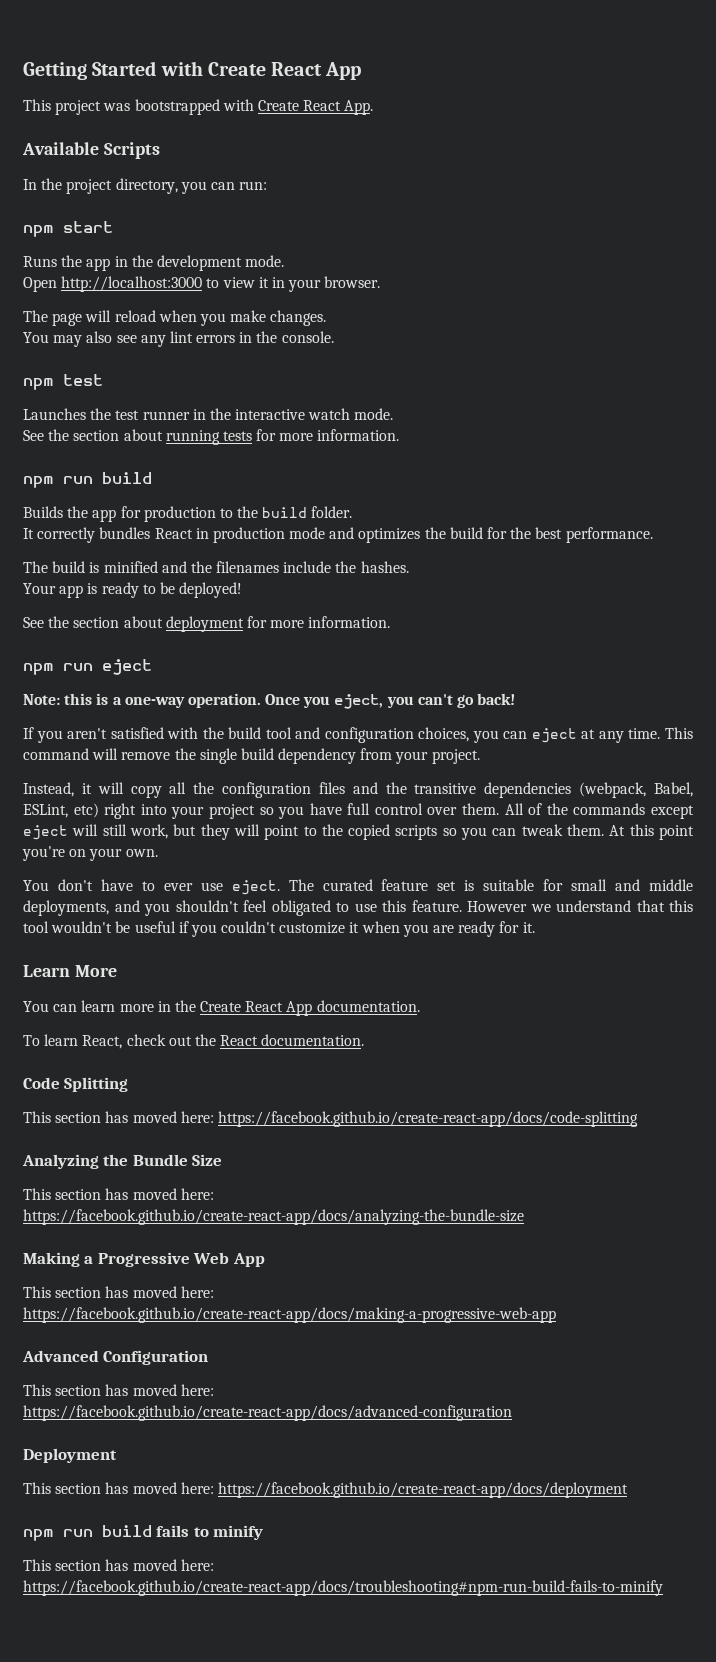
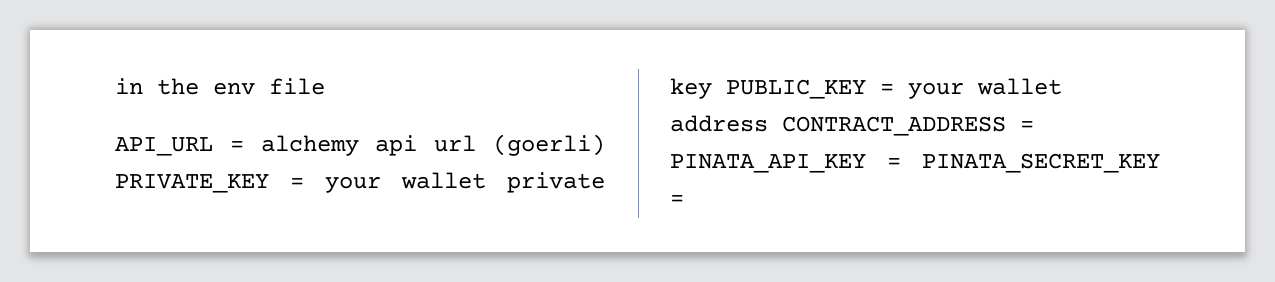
- Getting Started with Create React App
- This project was bootstrapped with Create React App.
- Available Scripts
- In the project directory, you can run:
- npm start
- Runs the app in the development mode.
- Open http://localhost:3000 to view it in your browser.
- The page will reload when you make changes.
- You may also see any lint errors in the console.
- npm test
- Launches the test runner in the interactive watch mode.
- See the section about running tests for more information.
- npm run build
- Builds the app for production to the build folder.
- It correctly bundles React in production mode and optimizes the build for the best performance.
- The build is minified and the filenames include the hashes.
- Your app is ready to be deployed!
- See the section about deployment for more information.
- npm run eject
- Note: this is a one-way operation. Once you eject, you can't go back!
- If you aren't satisfied with the build tool and configuration choices, you can eject at any time. This command will remove the single build dependency from your project.
- Instead, it will copy all the configuration files and the transitive dependencies (webpack, Babel, ESLint, etc) right into your project so you have full control over them. All of the commands except eject will still work, but they will point to the copied scripts so you can tweak them. At this point you're on your own.
- You don't have to ever use eject. The curated feature set is suitable for small and middle deployments, and you shouldn't feel obligated to use this feature. However we understand that this tool wouldn't be useful if you couldn't customize it when you are ready for it.
- Learn More
- You can learn more in the Create React App documentation.
- To learn React, check out the React documentation.
- Code Splitting
- This section has moved here: https://facebook.github.io/create-react-app/docs/code-splitting
- Analyzing the Bundle Size
- This section has moved here: https://facebook.github.io/create-react-app/docs/analyzing-the-bundle-size
- Making a Progressive Web App
- This section has moved here: https://facebook.github.io/create-react-app/docs/making-a-progressive-web-app
- Advanced Configuration
- This section has moved here: https://facebook.github.io/create-react-app/docs/advanced-configuration
- Deployment
- This section has moved here: https://facebook.github.io/create-react-app/docs/deployment
- npm run build fails to minify
- This section has moved here: https://facebook.github.io/create-react-app/docs/troubleshooting#npm-run-build-fails-to-minify
+ in the env file
+ API_URL = alchemy api url (goerli) PRIVATE_KEY = your wallet private key PUBLIC_KEY = your wallet address CONTRACT_ADDRESS = PINATA_API_KEY = PINATA_SECRET_KEY =

